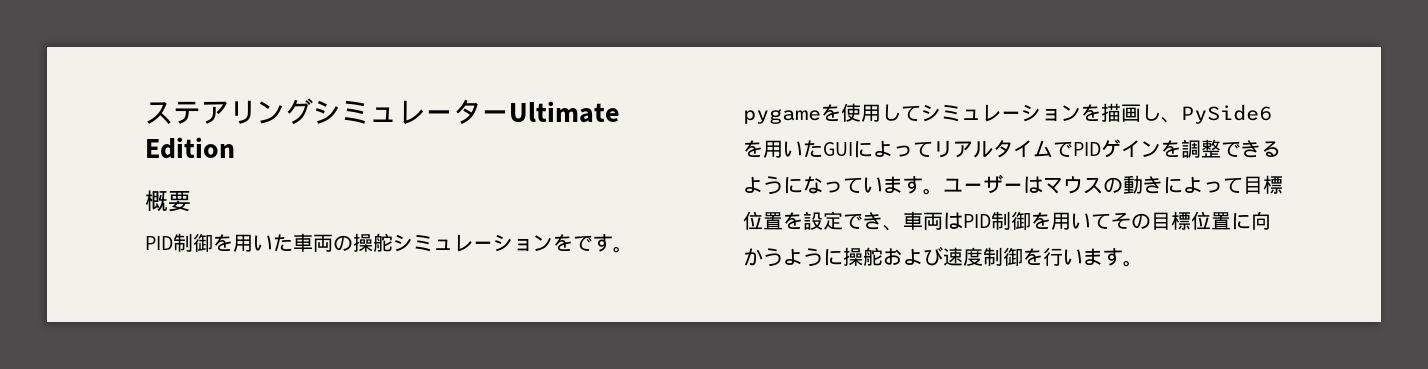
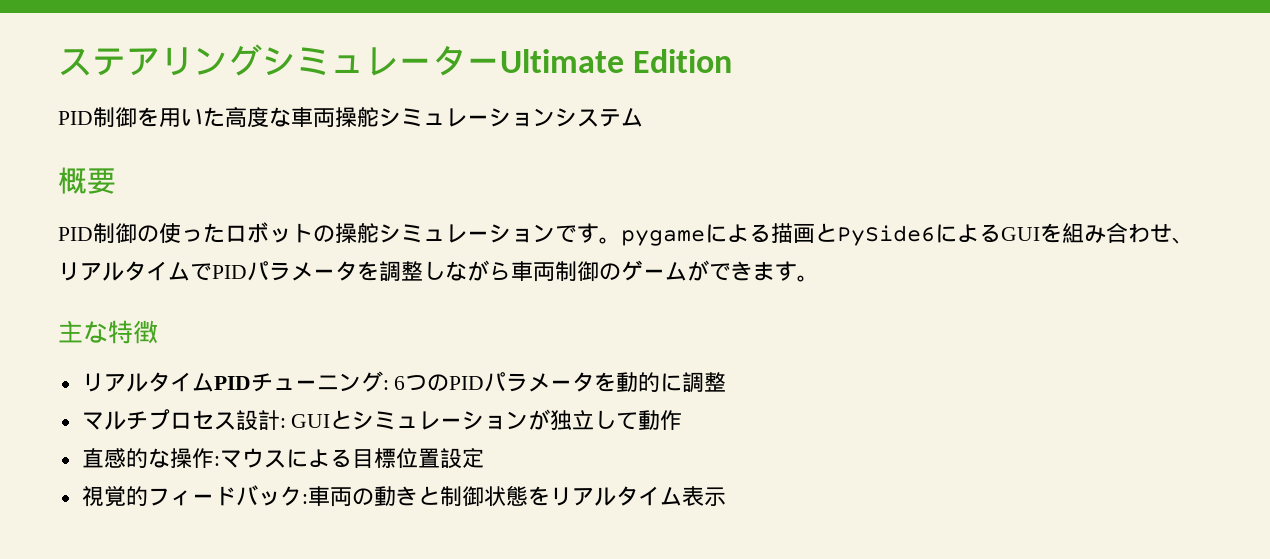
- 概要
- PID制御を用いた車両の操舵シミュレーションをです。pygameを使用してシミュレーションを描画し、PySide6を用いたGUIによってリアルタイムでPIDゲインを調整できるようになっています。ユーザーはマウスの動きによって目標位置を設定でき、車両はPID制御を用いてその目標位置に向かうように操舵および速度制御を行います。
+ PID制御を用いた高度な車両操舵シミュレーションシステム
+ 概要
+ PID制御の使ったロボットの操舵シミュレーションです。pygameによる描画とPySide6によるGUIを組み合わせ、リアルタイムでPIDパラメータを調整しながら車両制御のゲームができます。
+ 主な特徴
+ リアルタイムPIDチューニング: 6つのPIDパラメータを動的に調整
+ マルチプロセス設計: GUIとシミュレーションが独立して動作
+ 直感的な操作:マウスによる目標位置設定
+ 視覚的フィードバック:車両の動きと制御状態をリアルタイム表示

